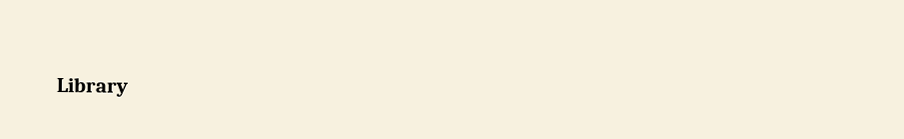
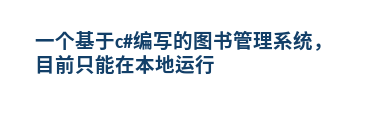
- Library
+ 一个基于c#编写的图书管理系统，目前只能在本地运行

